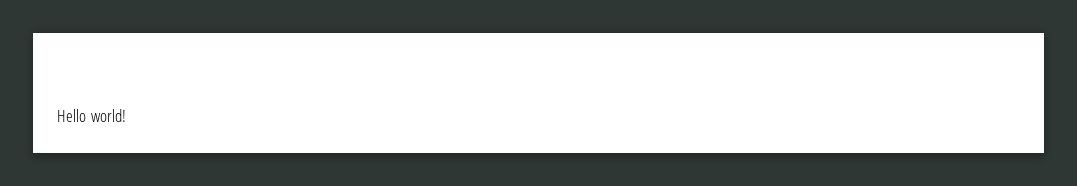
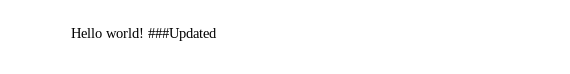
+ ###Updated

